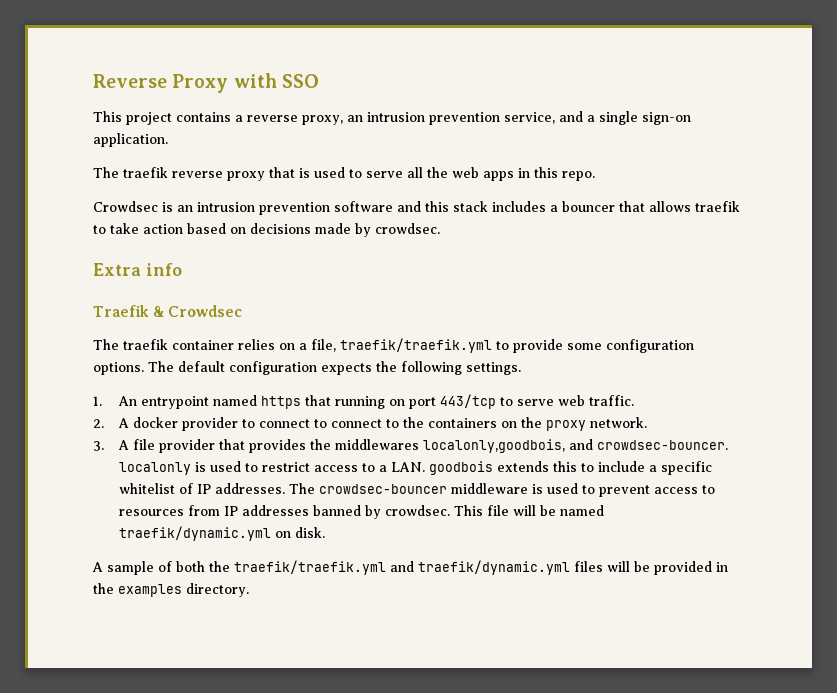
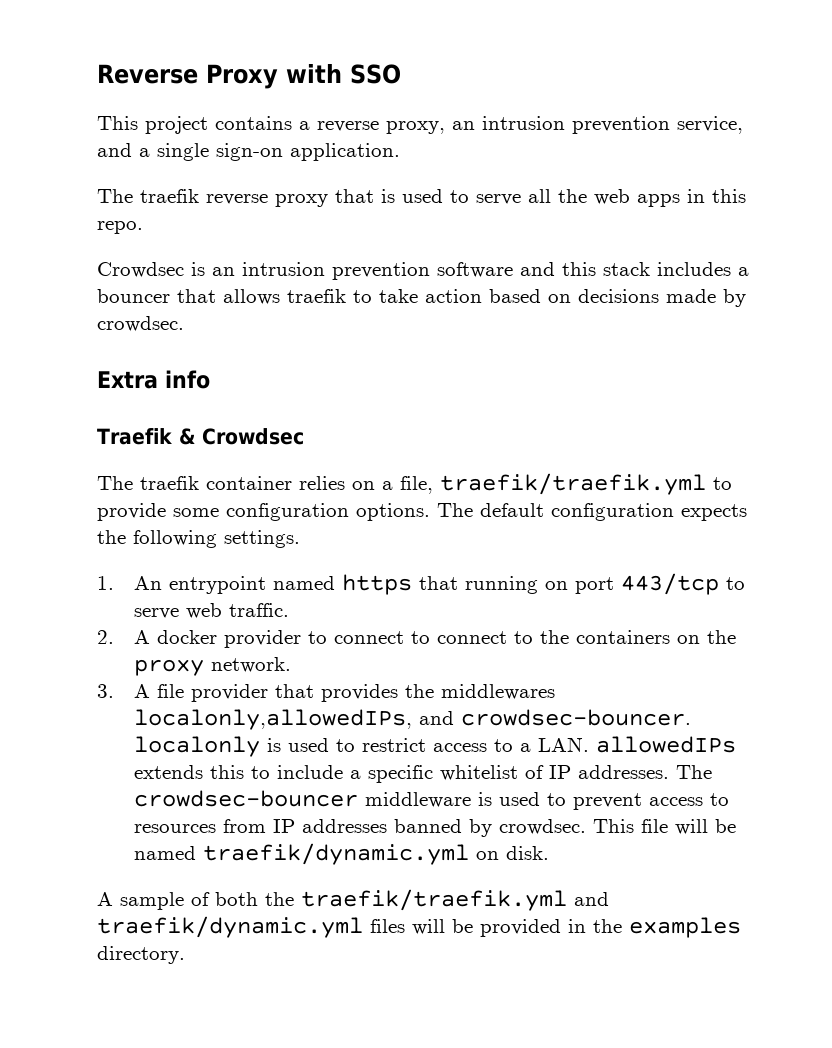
- 3. A file provider that provides the middlewares localonly,goodbois, and crowdsec-bouncer. localonly is used to restrict access to a LAN. goodbois extends this to include a specific whitelist of IP addresses.
+ 3. A file provider that provides the middlewares localonly,allowedIPs, and crowdsec-bouncer. localonly is used to restrict access to a LAN. allowedIPs extends this to include a specific whitelist of IP addresses.

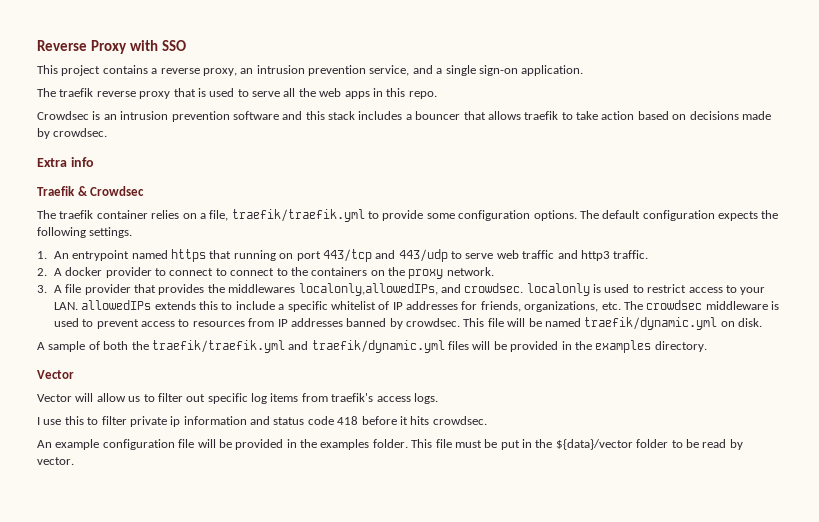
- 1. An entrypoint named https that running on port 443/tcp to serve web traffic.
+ 1. An entrypoint named https that running on port 443/tcp and 443/udp to serve web traffic and http3 traffic.
- 3. A file provider that provides the middlewares localonly,allowedIPs, and crowdsec-bouncer. localonly is used to restrict access to a LAN. allowedIPs extends this to include a specific whitelist of IP addresses. The crowdsec-bouncer middleware is used to prevent access to resources from IP addresses banned by crowdsec.
+ 3. A file provider that provides the middlewares localonly,allowedIPs, and crowdsec. localonly is used to restrict access to your LAN. allowedIPs extends this to include a specific whitelist of IP addresses for friends, organizations, etc. The crowdsec middleware is used to prevent access to resources from IP addresses banned by crowdsec.
  A sample of both the traefik/traefik.yml and traefik/dynamic.yml files will be provided in the examples directory.
+ Vector
+ Vector will allow us to filter out specific log items from traefik's access logs.
+ I use this to filter private ip information and status code 418 before it hits crowdsec.
+ An example configuration file will be provided in the examples folder. This file must be put in the ${data}/vector folder to be read by vector.

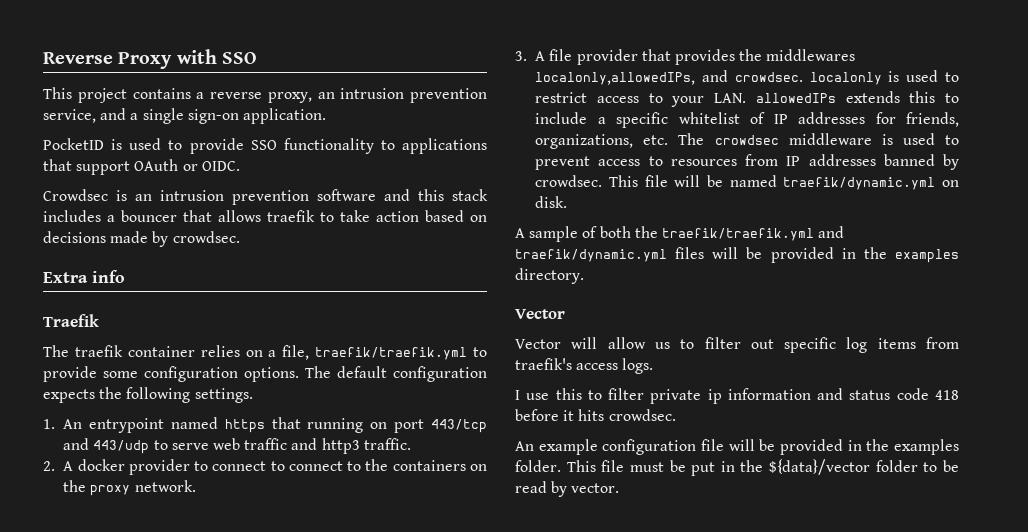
- The traefik reverse proxy that is used to serve all the web apps in this repo.
+ PocketID is used to provide SSO functionality to applications that support OAuth or OIDC.
- Traefik & Crowdsec
+ Traefik

